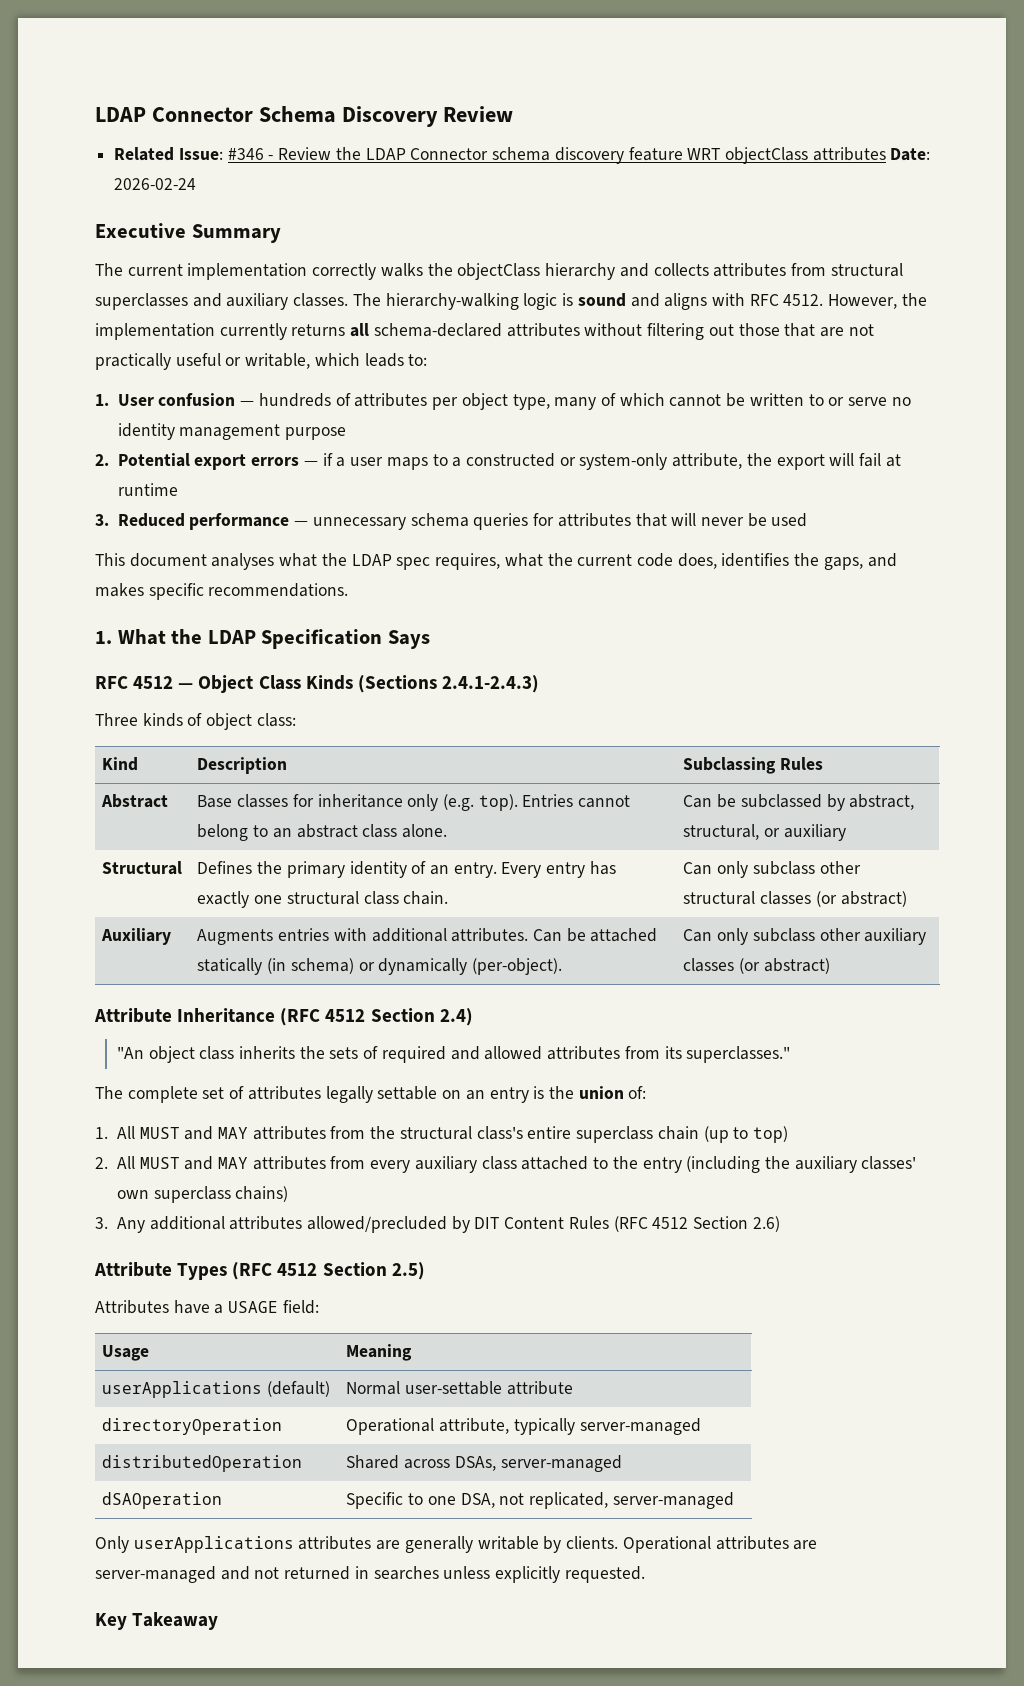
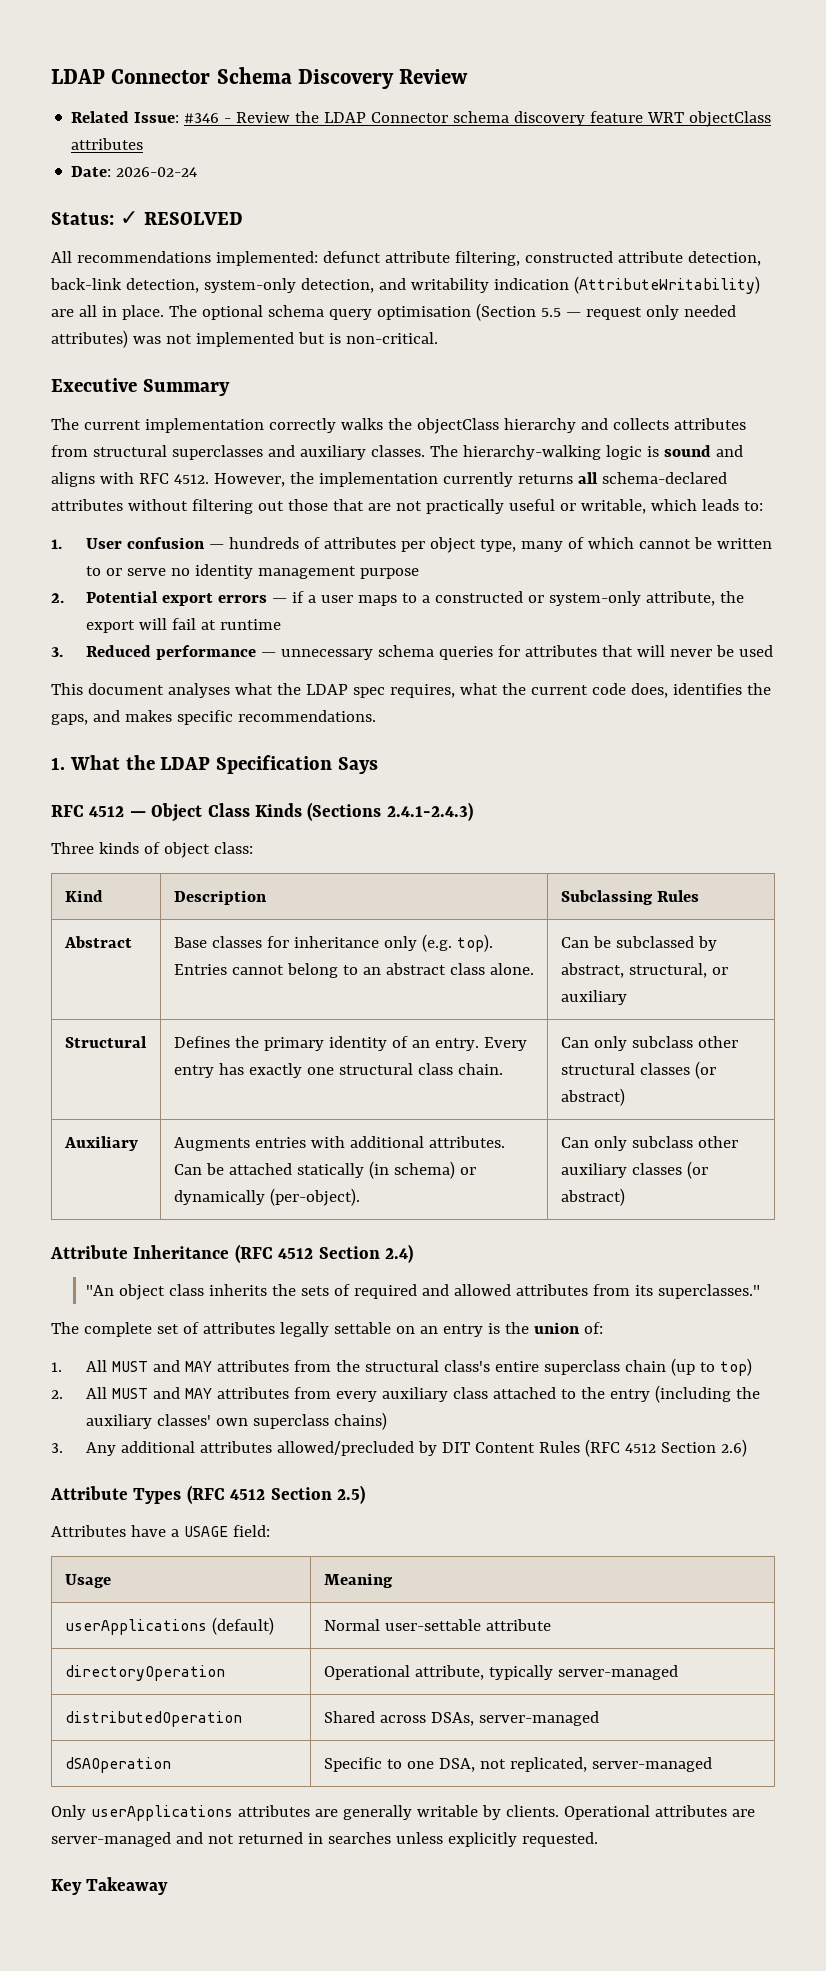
- Related Issue: #346 - Review the LDAP Connector schema discovery feature WRT objectClass attributes Date: 2026-02-24
+ Related Issue: #346 - Review the LDAP Connector schema discovery feature WRT objectClass attributes
+ Date: 2026-02-24
+ Status: ✓ RESOLVED
+ All recommendations implemented: defunct attribute filtering, constructed attribute detection, back-link detection, system-only detection, and writability indication (AttributeWritability) are all in place. The optional schema query optimisation (Section 5.5 — request only needed attributes) was not implemented but is non-critical.

